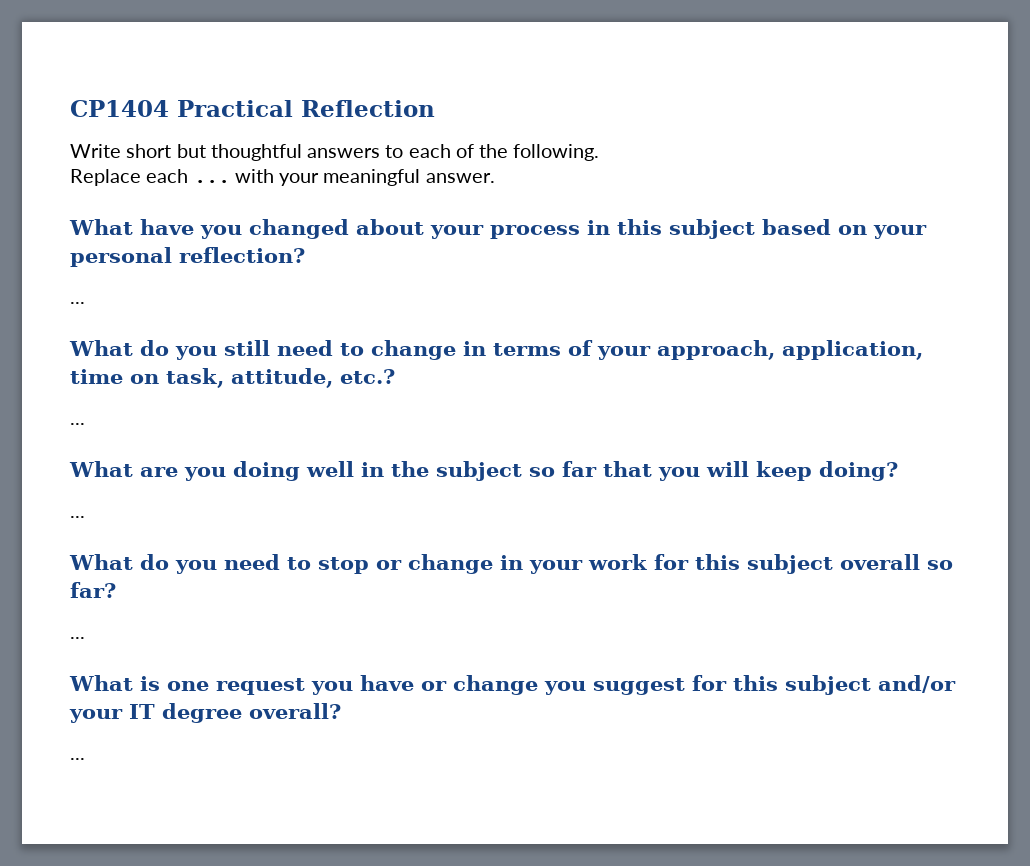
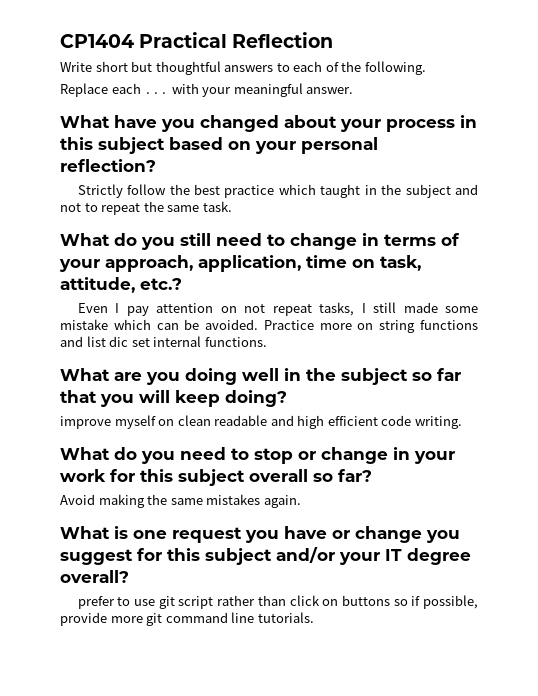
  What have you changed about your process in this subject based on your personal reflection?
- ...
+ Strictly follow the best practice which taught in the subject and not to repeat the same task.
  What do you still need to change in terms of your approach, application, time on task, attitude, etc.?
- ...
+ Even I pay attention on not repeat tasks, I still made some mistake which can be avoided. Practice more on string functions and list dic set internal functions.
  What are you doing well in the subject so far that you will keep doing?
- ...
+ improve myself on clean readable and high efficient code writing.
  What do you need to stop or change in your work for this subject overall so far?
- ...
+ Avoid making the same mistakes again.
  What is one request you have or change you suggest for this subject and/or your IT degree overall?
- ...
+ prefer to use git script rather than click on buttons so if possible, provide more git command line tutorials.

